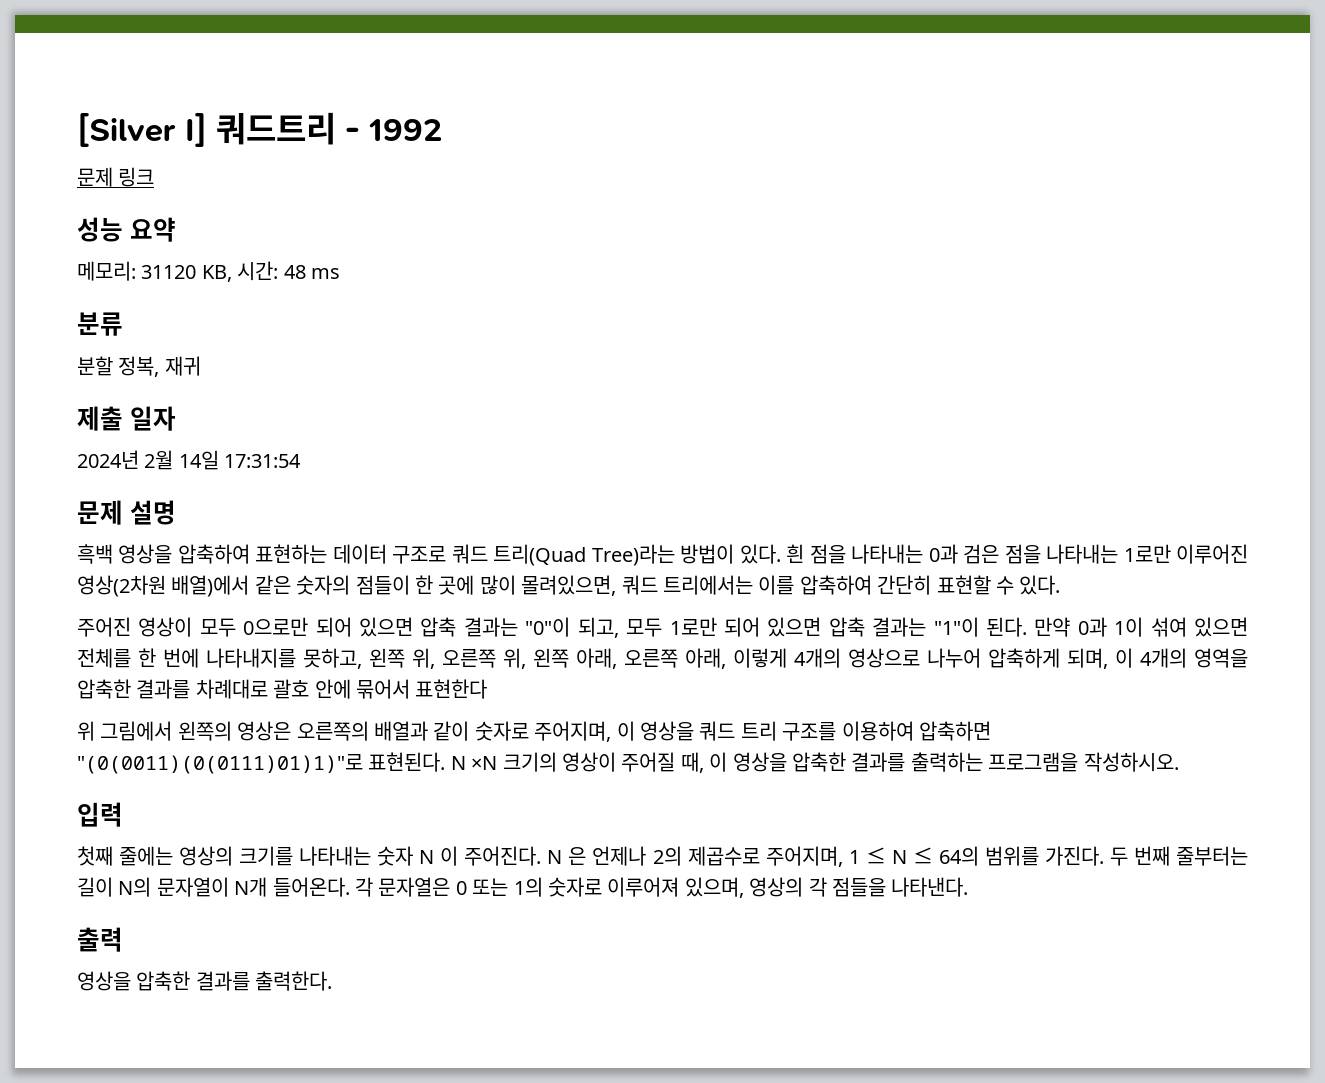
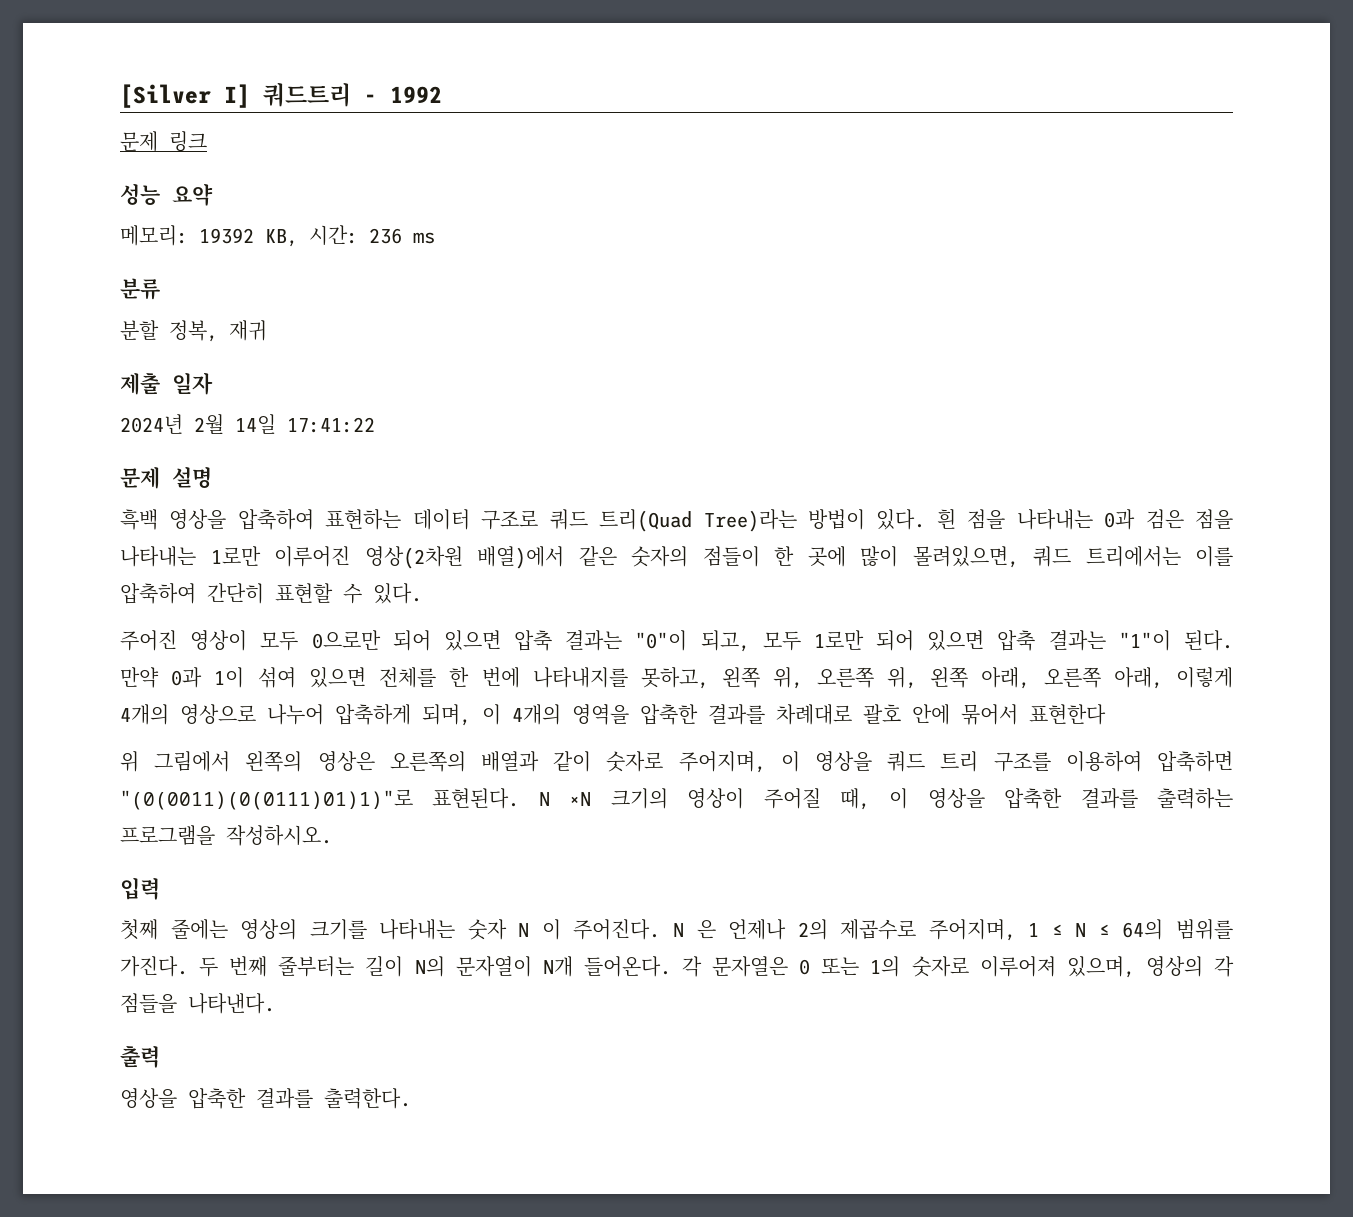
- 메모리: 31120 KB, 시간: 48 ms
+ 메모리: 19392 KB, 시간: 236 ms
- 2024년 2월 14일 17:31:54
+ 2024년 2월 14일 17:41:22

